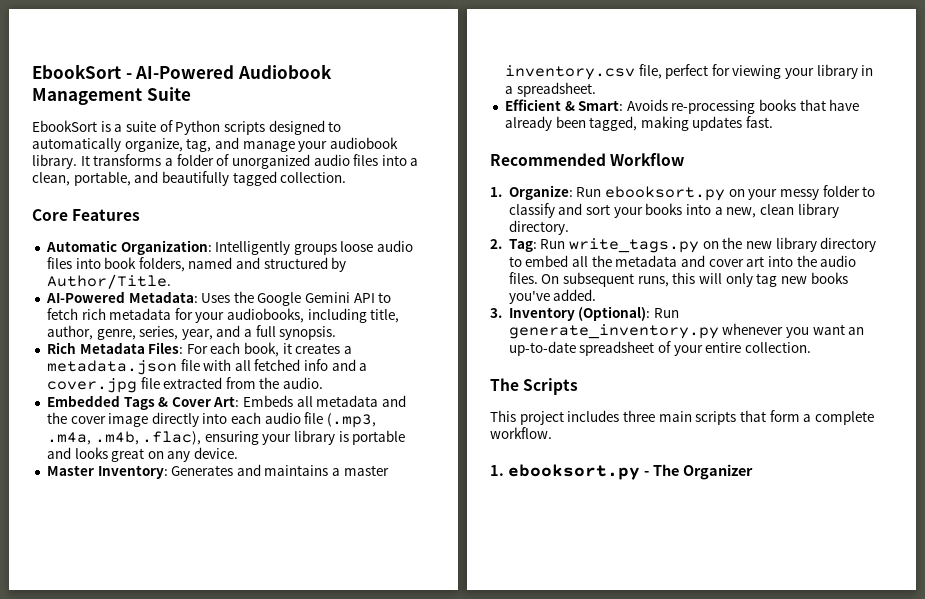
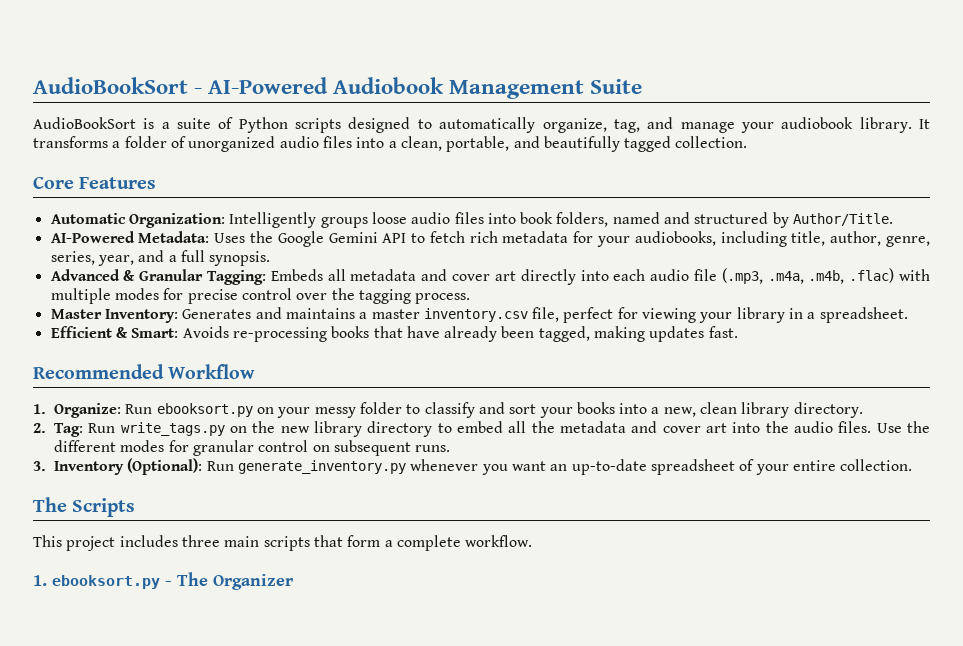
- EbookSort - AI-Powered Audiobook Management Suite
+ AudioBookSort - AI-Powered Audiobook Management Suite
- EbookSort is a suite of Python scripts designed to automatically organize, tag, and manage your audiobook library.
+ AudioBookSort is a suite of Python scripts designed to automatically organize, tag, and manage your audiobook library.
- Rich Metadata Files: For each book, it creates a metadata.json file with all fetched info and a cover.jpg file extracted from the audio.
- Embedded Tags & Cover Art: Embeds all metadata and the cover image directly into each audio file (.mp3, .m4a, .m4b, .flac), ensuring your library is portable and looks great on any device.
+ Advanced & Granular Tagging: Embeds all metadata and cover art directly into each audio file (.mp3, .m4a, .m4b, .flac) with multiple modes for precise control over the tagging process.
- On subsequent runs, this will only tag new books you've added.
+ Use the different modes for granular control on subsequent runs.

